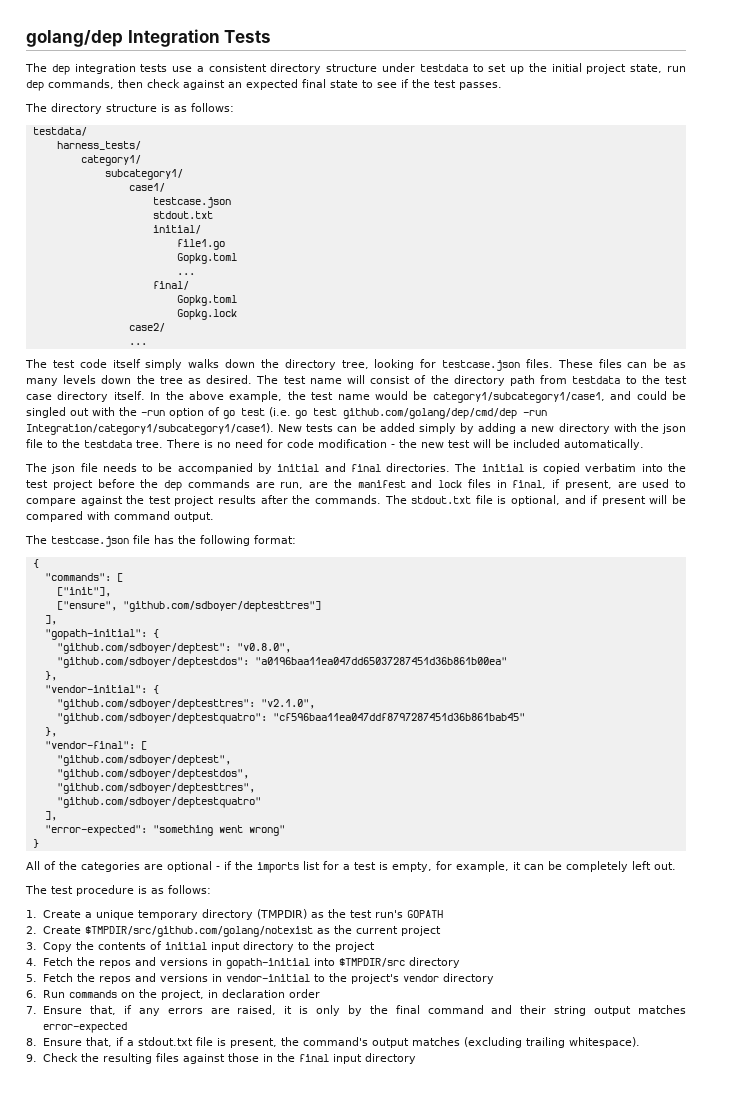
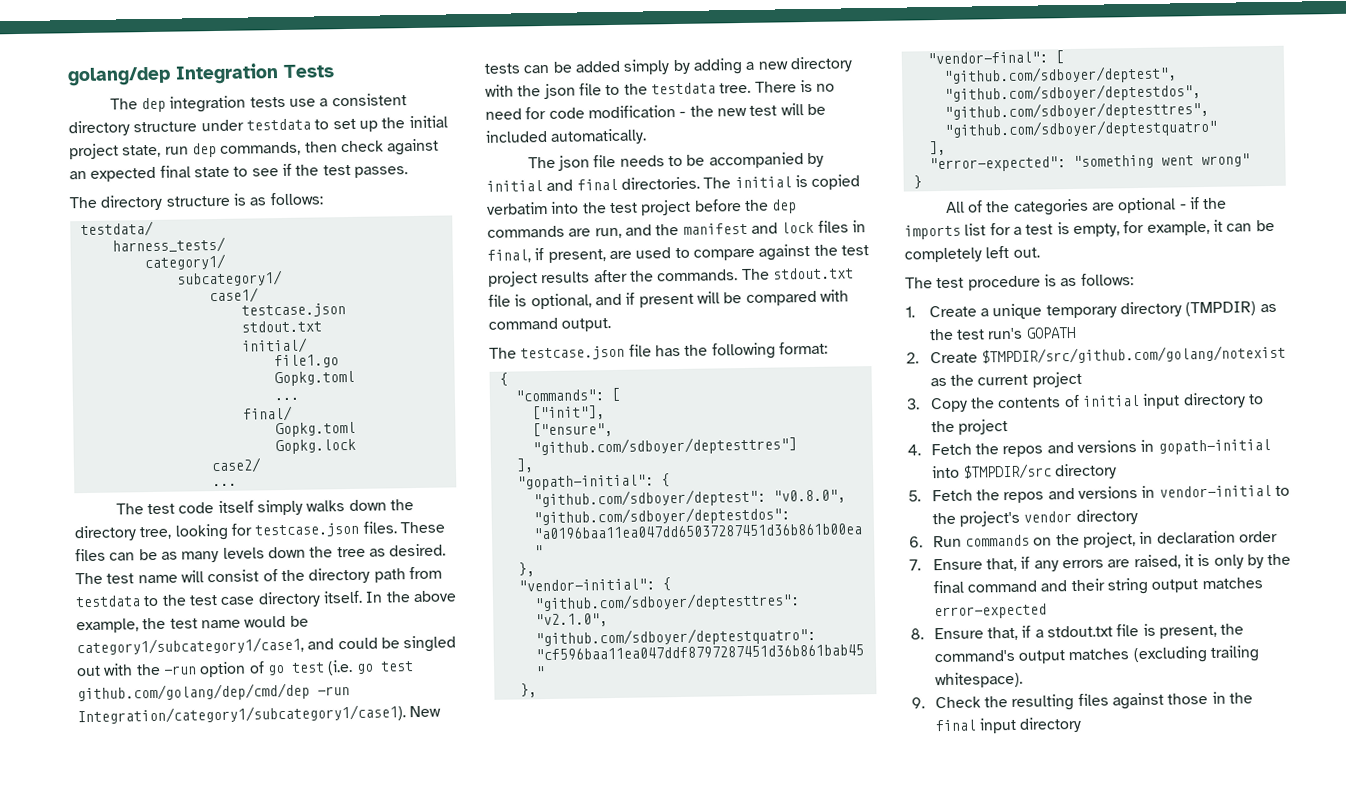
- The initial is copied verbatim into the test project before the dep commands are run, are the manifest and lock files in final, if present, are used to compare against the test project results after the commands.
+ The initial is copied verbatim into the test project before the dep commands are run, and the manifest and lock files in final, if present, are used to compare against the test project results after the commands.

